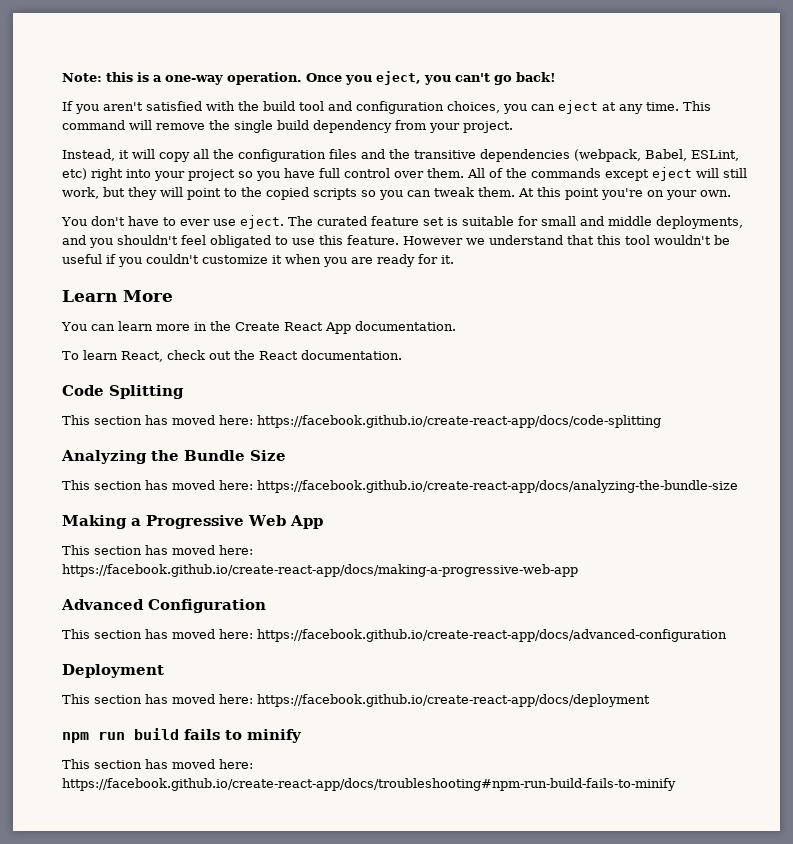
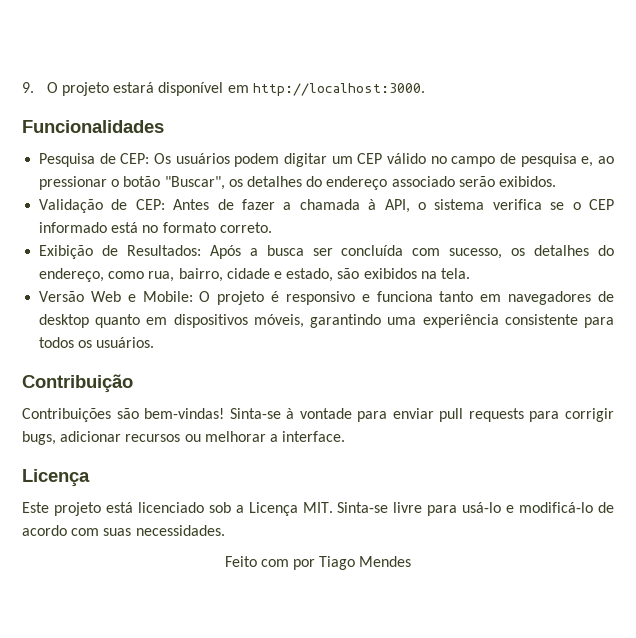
- Note: this is a one-way operation. Once you eject, you can't go back!
- If you aren't satisfied with the build tool and configuration choices, you can eject at any time. This command will remove the single build dependency from your project.
- Instead, it will copy all the configuration files and the transitive dependencies (webpack, Babel, ESLint, etc) right into your project so you have full control over them. All of the commands except eject will still work, but they will point to the copied scripts so you can tweak them. At this point you're on your own.
- You don't have to ever use eject. The curated feature set is suitable for small and middle deployments, and you shouldn't feel obligated to use this feature. However we understand that this tool wouldn't be useful if you couldn't customize it when you are ready for it.
- Learn More
- You can learn more in the Create React App documentation.
- To learn React, check out the React documentation.
- Code Splitting
- This section has moved here: https://facebook.github.io/create-react-app/docs/code-splitting
- Analyzing the Bundle Size
- This section has moved here: https://facebook.github.io/create-react-app/docs/analyzing-the-bundle-size
- Making a Progressive Web App
- This section has moved here: https://facebook.github.io/create-react-app/docs/making-a-progressive-web-app
- Advanced Configuration
- This section has moved here: https://facebook.github.io/create-react-app/docs/advanced-configuration
- Deployment
- This section has moved here: https://facebook.github.io/create-react-app/docs/deployment
- npm run build fails to minify
- This section has moved here: https://facebook.github.io/create-react-app/docs/troubleshooting#npm-run-build-fails-to-minify
+ 9. O projeto estará disponível em http://localhost:3000.
+ Funcionalidades
+ Pesquisa de CEP: Os usuários podem digitar um CEP válido no campo de pesquisa e, ao pressionar o botão "Buscar", os detalhes do endereço associado serão exibidos.
+ Validação de CEP: Antes de fazer a chamada à API, o sistema verifica se o CEP informado está no formato correto.
+ Exibição de Resultados: Após a busca ser concluída com sucesso, os detalhes do endereço, como rua, bairro, cidade e estado, são exibidos na tela.
+ Versão Web e Mobile: O projeto é responsivo e funciona tanto em navegadores de desktop quanto em dispositivos móveis, garantindo uma experiência consistente para todos os usuários.
+ Contribuição
+ Contribuições são bem-vindas! Sinta-se à vontade para enviar pull requests para corrigir bugs, adicionar recursos ou melhorar a interface.
+ Licença
+ Este projeto está licenciado sob a Licença MIT. Sinta-se livre para usá-lo e modificá-lo de acordo com suas necessidades.
+ Feito com por Tiago Mendes

